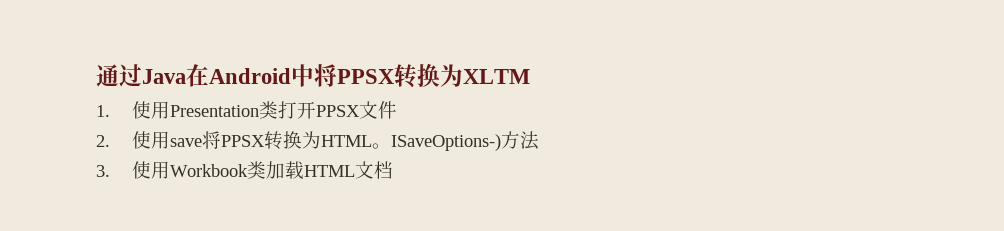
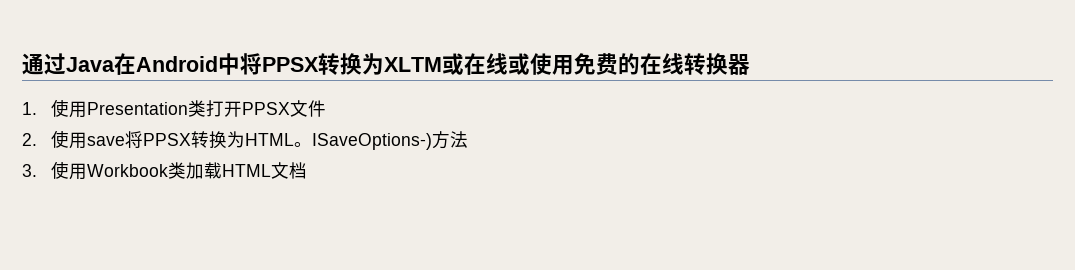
- 通过Java在Android中将PPSX转换为XLTM
+ 通过Java在Android中将PPSX转换为XLTM或在线或使用免费的在线转换器

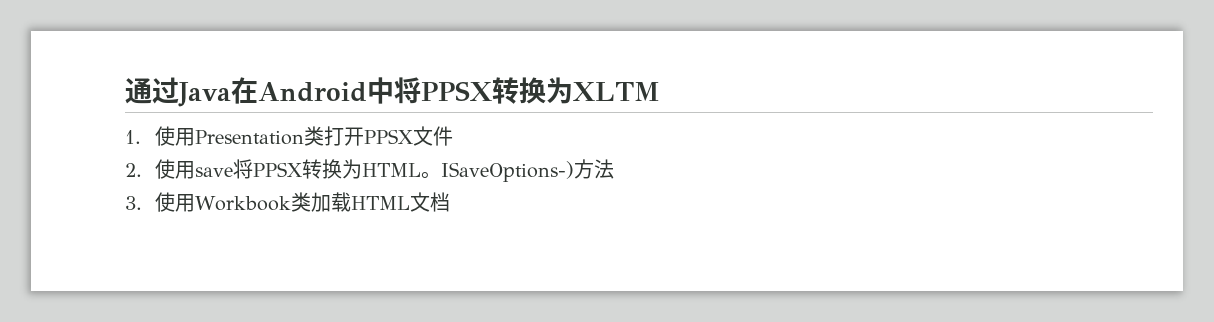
- 通过Java在Android中将PPSX转换为XLTM或在线或使用免费的在线转换器
+ 通过Java在Android中将PPSX转换为XLTM

